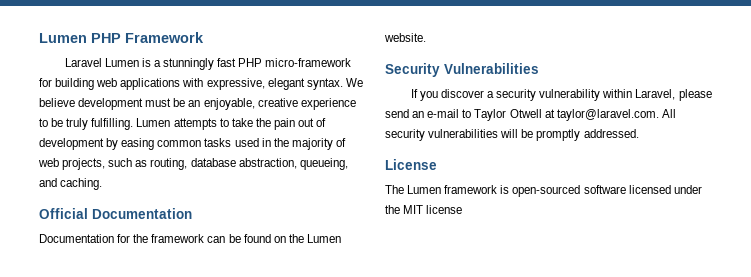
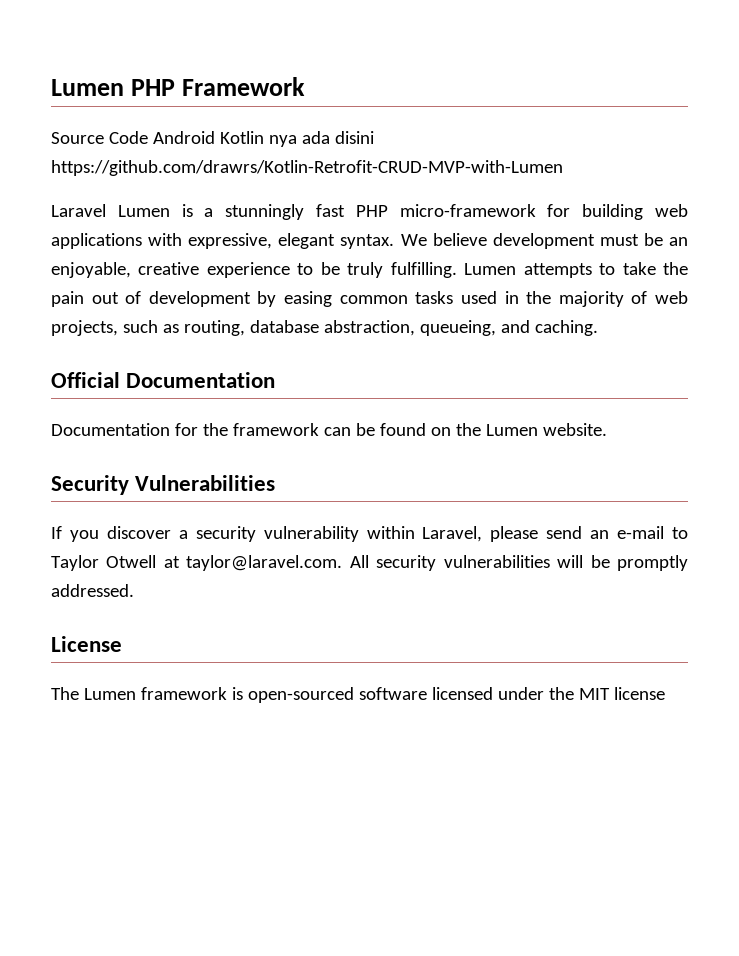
+ Source Code Android Kotlin nya ada disini https://github.com/drawrs/Kotlin-Retrofit-CRUD-MVP-with-Lumen

